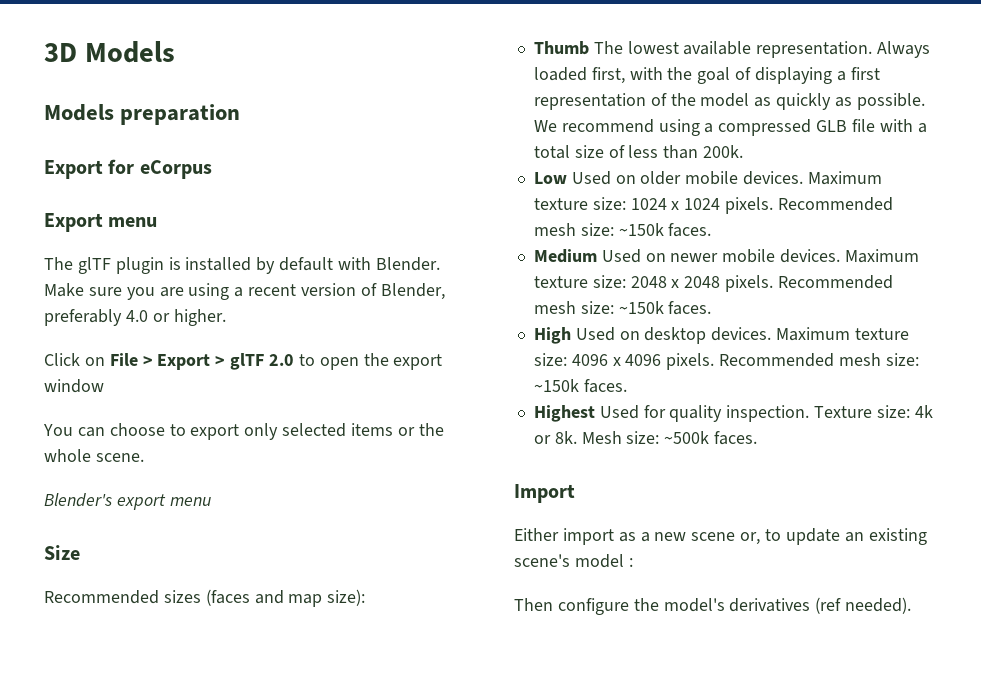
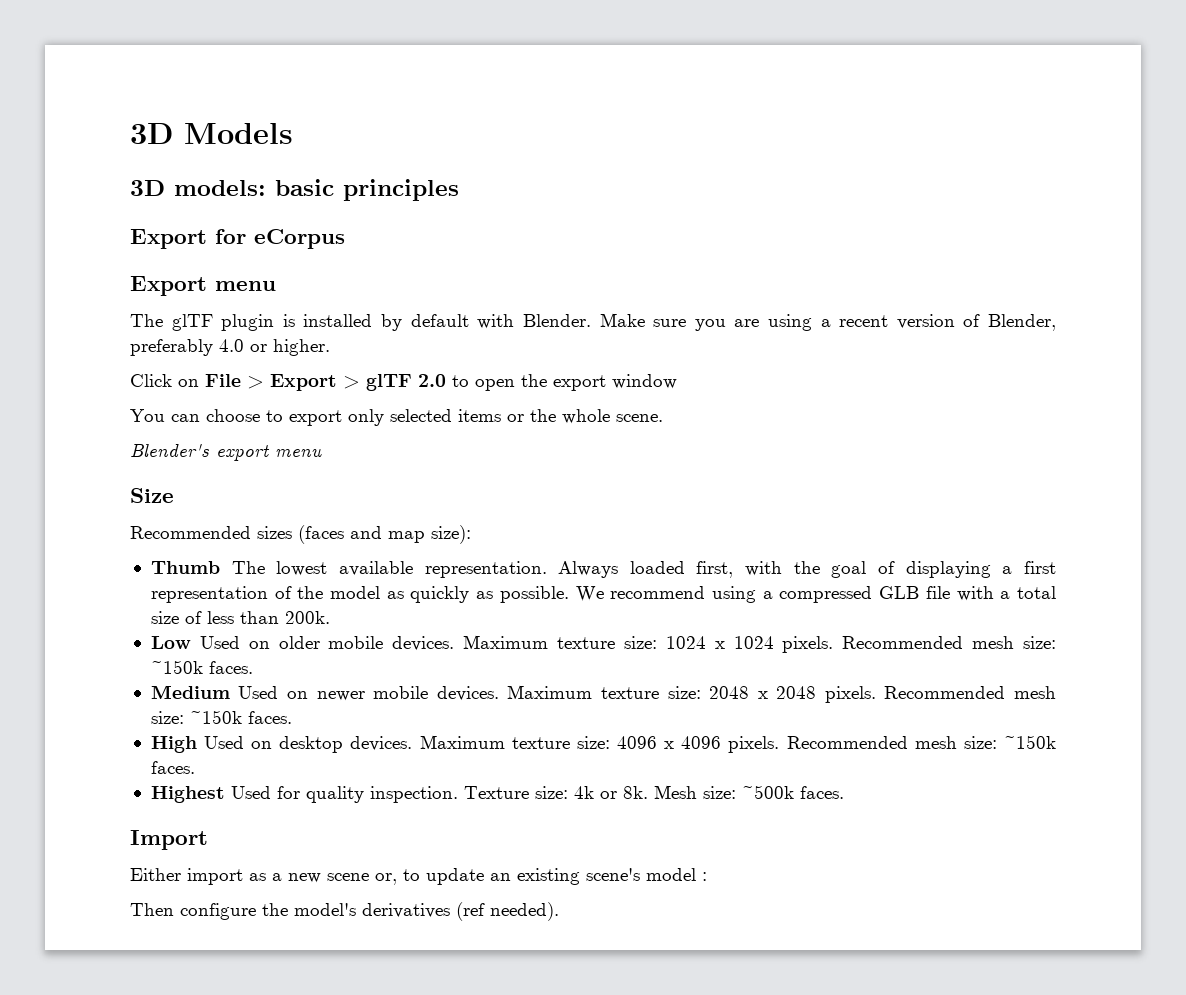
- Models preparation
+ 3D models: basic principles

